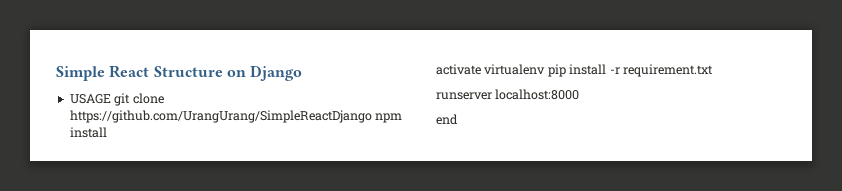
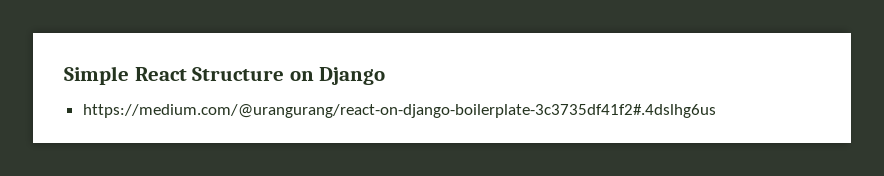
- USAGE git clone https://github.com/UrangUrang/SimpleReactDjango npm install
- activate virtualenv pip install -r requirement.txt
- runserver localhost:8000
- end
+ https://medium.com/@urangurang/react-on-django-boilerplate-3c3735df41f2#.4dslhg6us

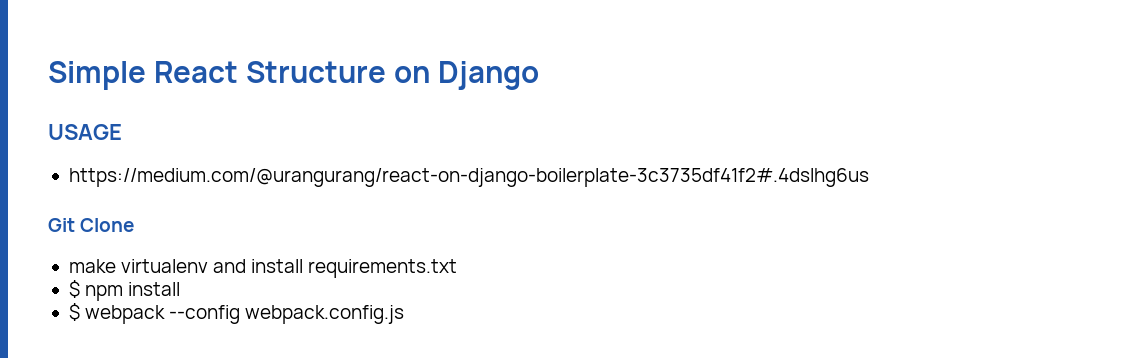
+ USAGE
+ Git Clone
+ make virtualenv and install requirements.txt
+ $ npm install
+ $ webpack --config webpack.config.js

